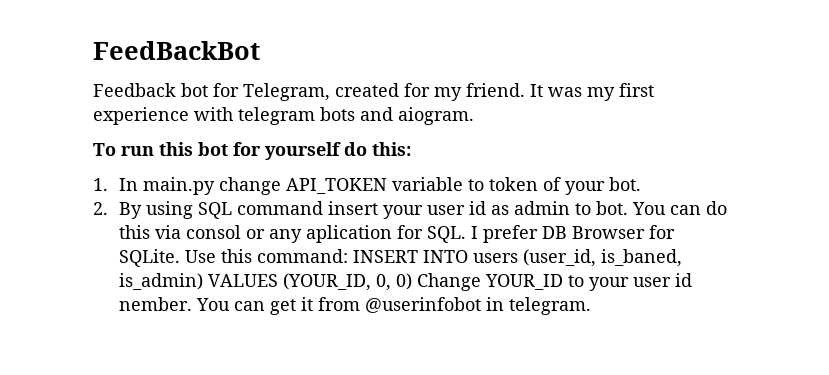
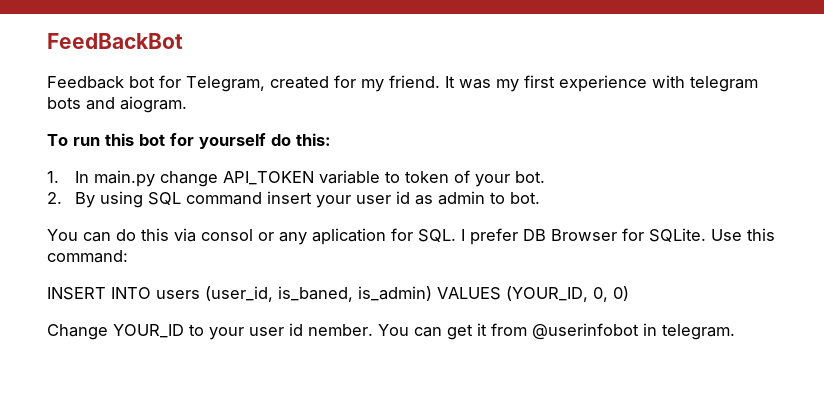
- 2. By using SQL command insert your user id as admin to bot. You can do this via consol or any aplication for SQL. I prefer DB Browser for SQLite.
+ 2. By using SQL command insert your user id as admin to bot.
+ You can do this via consol or any aplication for SQL. I prefer DB Browser for SQLite.
- Use this command: INSERT INTO users (user_id, is_baned, is_admin) VALUES (YOUR_ID, 0, 0) Change YOUR_ID to your user id nember.
+ Use this command:
+ INSERT INTO users (user_id, is_baned, is_admin) VALUES (YOUR_ID, 0, 0)
+ Change YOUR_ID to your user id nember.

